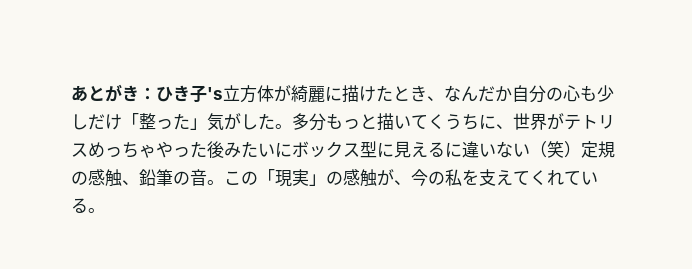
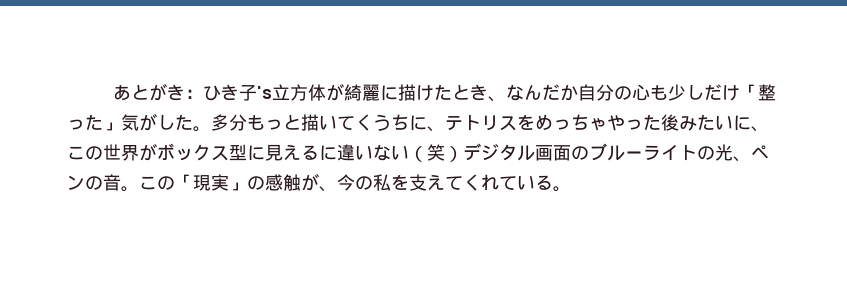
- 多分もっと描いてくうちに、世界がテトリスめっちゃやった後みたいにボックス型に見えるに違いない（笑）定規の感触、鉛筆の音。
+ 多分もっと描いてくうちに、テトリスをめっちゃやった後みたいに、この世界がボックス型に見えるに違いない（笑）デジタル画面のブルーライトの光、ペンの音。

